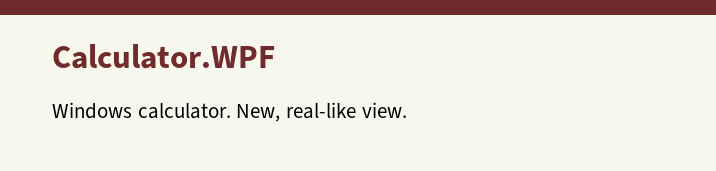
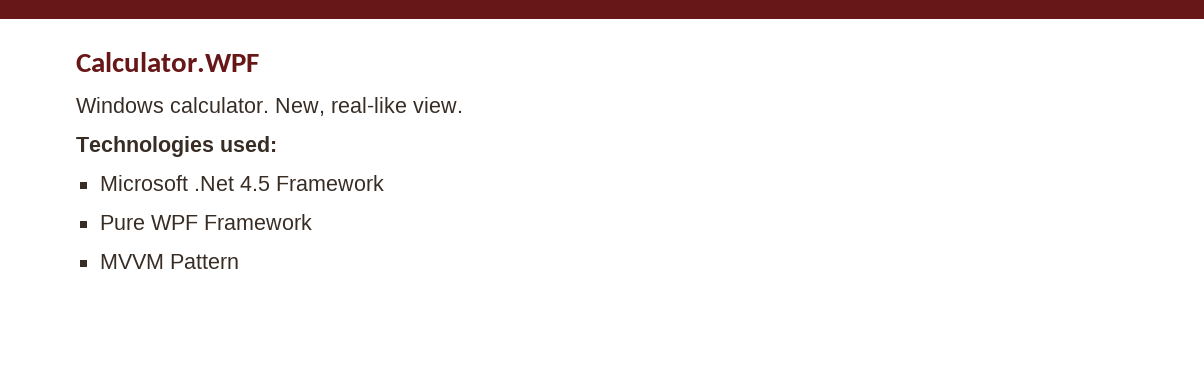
+ Technologies used:
+ Microsoft .Net 4.5 Framework
+ Pure WPF Framework
+ MVVM Pattern

